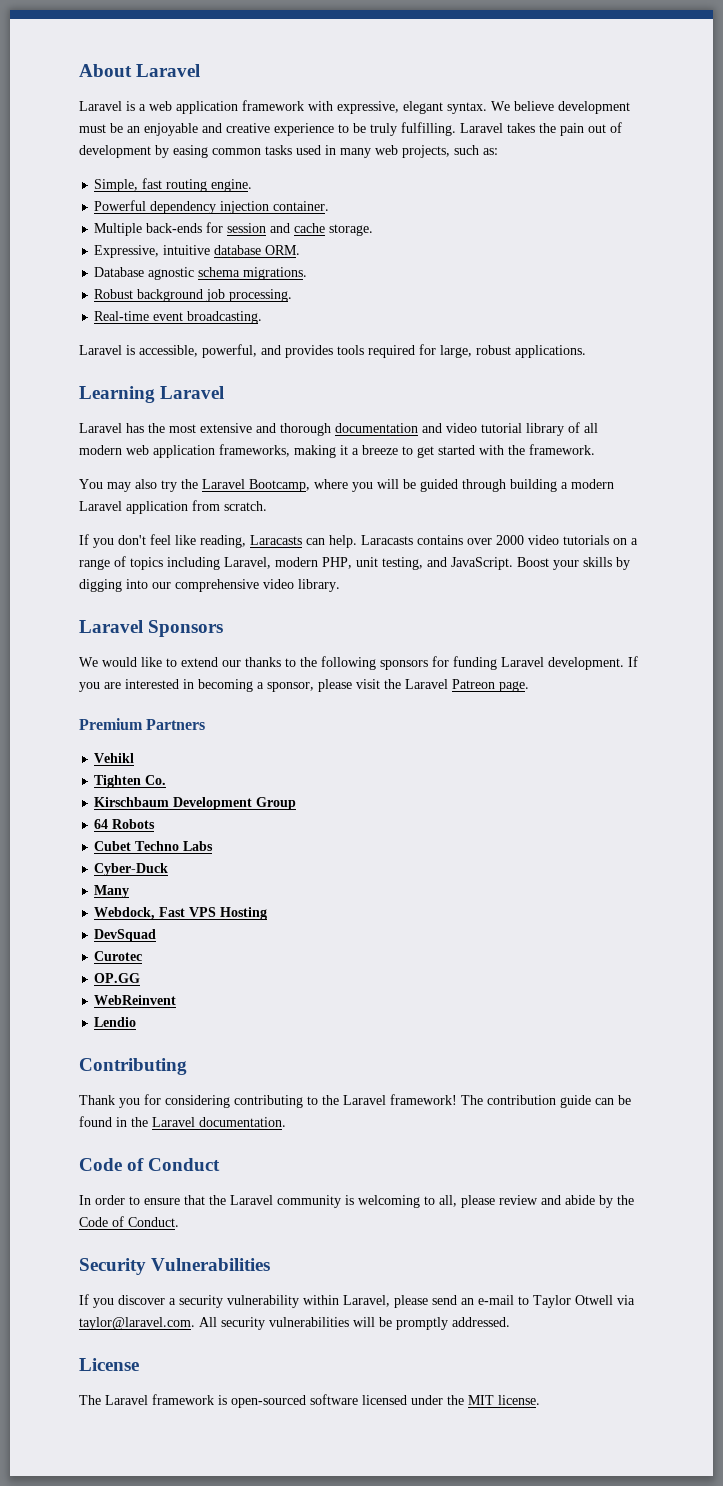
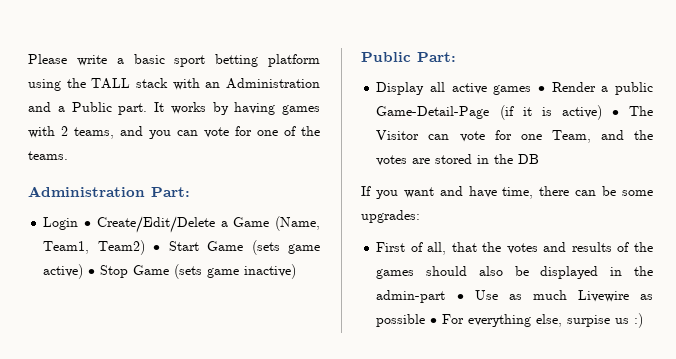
- About Laravel
- Laravel is a web application framework with expressive, elegant syntax. We believe development must be an enjoyable and creative experience to be truly fulfilling. Laravel takes the pain out of development by easing common tasks used in many web projects, such as:
- Simple, fast routing engine.
- Powerful dependency injection container.
- Multiple back-ends for session and cache storage.
- Expressive, intuitive database ORM.
- Database agnostic schema migrations.
- Robust background job processing.
- Real-time event broadcasting.
- Laravel is accessible, powerful, and provides tools required for large, robust applications.
- Learning Laravel
- Laravel has the most extensive and thorough documentation and video tutorial library of all modern web application frameworks, making it a breeze to get started with the framework.
- You may also try the Laravel Bootcamp, where you will be guided through building a modern Laravel application from scratch.
- If you don't feel like reading, Laracasts can help. Laracasts contains over 2000 video tutorials on a range of topics including Laravel, modern PHP, unit testing, and JavaScript. Boost your skills by digging into our comprehensive video library.
- Laravel Sponsors
- We would like to extend our thanks to the following sponsors for funding Laravel development. If you are interested in becoming a sponsor, please visit the Laravel Patreon page.
- Premium Partners
- Vehikl
- Tighten Co.
- Kirschbaum Development Group
- 64 Robots
- Cubet Techno Labs
- Cyber-Duck
- Many
- Webdock, Fast VPS Hosting
- DevSquad
- Curotec
- OP.GG
- WebReinvent
- Lendio
- Contributing
- Thank you for considering contributing to the Laravel framework! The contribution guide can be found in the Laravel documentation.
- Code of Conduct
- In order to ensure that the Laravel community is welcoming to all, please review and abide by the Code of Conduct.
- Security Vulnerabilities
- If you discover a security vulnerability within Laravel, please send an e-mail to Taylor Otwell via taylor@laravel.com. All security vulnerabilities will be promptly addressed.
- License
- The Laravel framework is open-sourced software licensed under the MIT license.
+ Please write a basic sport betting platform using the TALL stack with an Administration and a Public part. It works by having games with 2 teams, and you can vote for one of the teams.
+ Administration Part:
+ Login • Create/Edit/Delete a Game (Name, Team1, Team2) • Start Game (sets game active) • Stop Game (sets game inactive)
+ Public Part:
+ Display all active games • Render a public Game-Detail-Page (if it is active) • The Visitor can vote for one Team, and the votes are stored in the DB
+ If you want and have time, there can be some upgrades:
+ First of all, that the votes and results of the games should also be displayed in the admin-part • Use as much Livewire as possible • For everything else, surpise us :)

